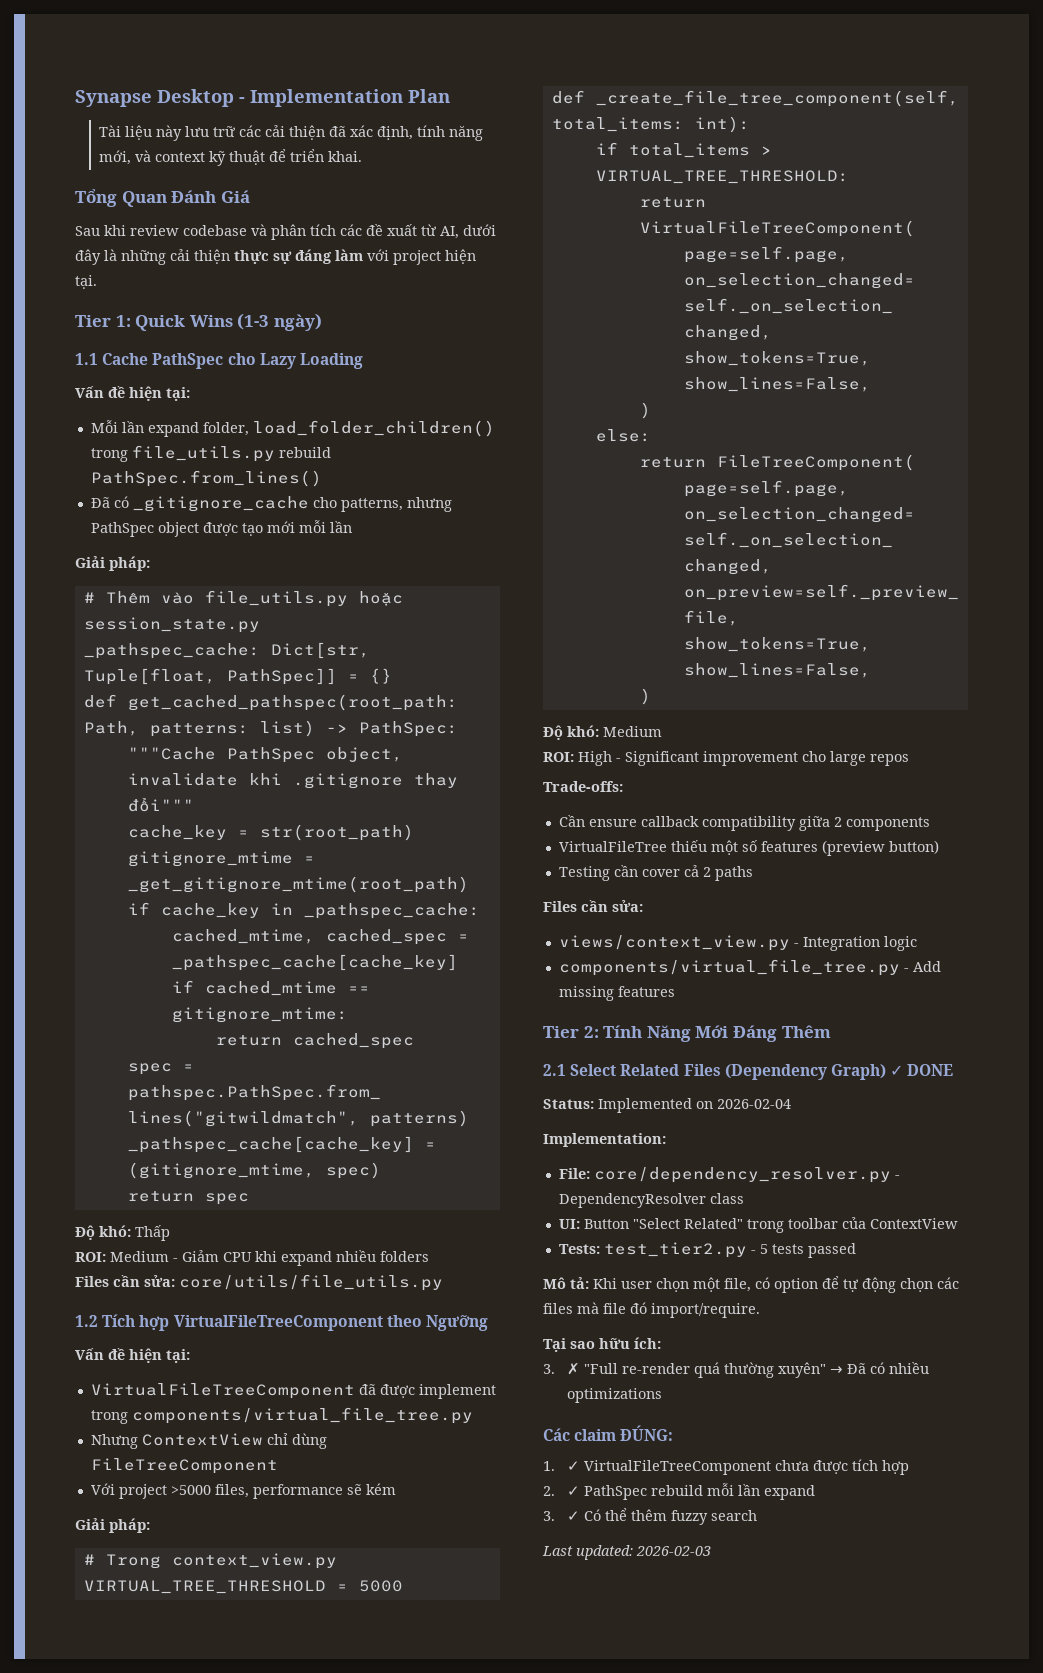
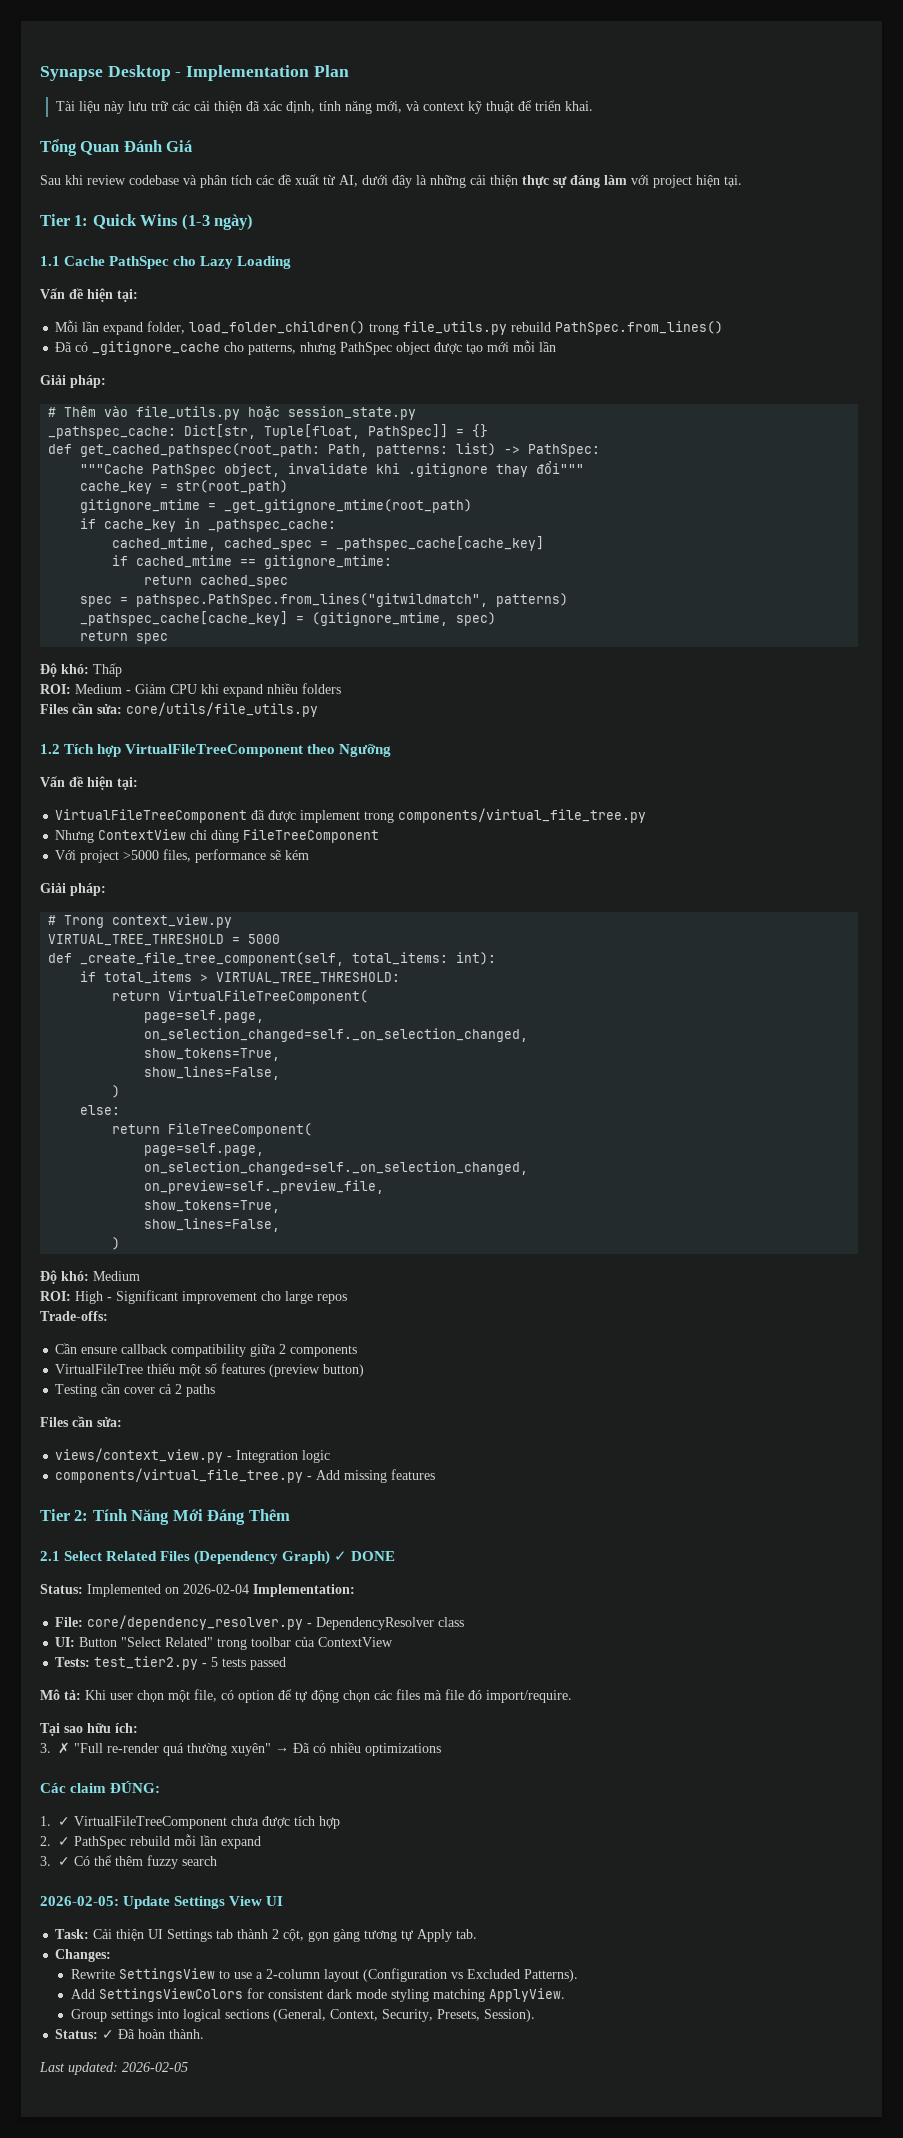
- Status: Implemented on 2026-02-04
- Implementation:
+ Status: Implemented on 2026-02-04 Implementation:
+ 2026-02-05: Update Settings View UI
+ Task: Cải thiện UI Settings tab thành 2 cột, gọn gàng tương tự Apply tab.
+ Changes:
+ Rewrite SettingsView to use a 2-column layout (Configuration vs Excluded Patterns).
+ Add SettingsViewColors for consistent dark mode styling matching ApplyView.
+ Group settings into logical sections (General, Context, Security, Presets, Session).
+ Status: ✓ Đã hoàn thành.
- Last updated: 2026-02-03
+ Last updated: 2026-02-05

